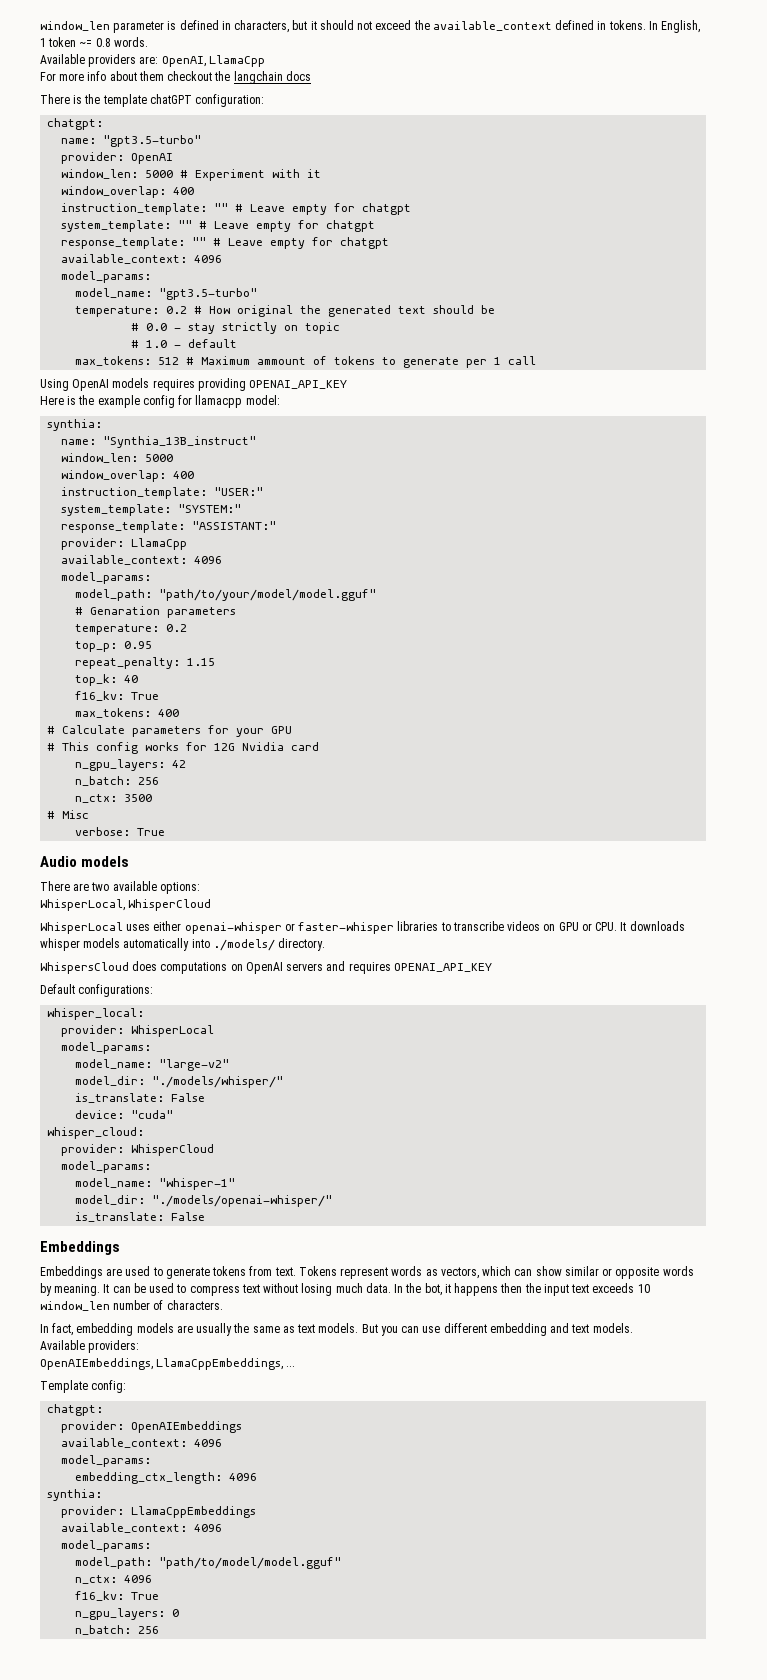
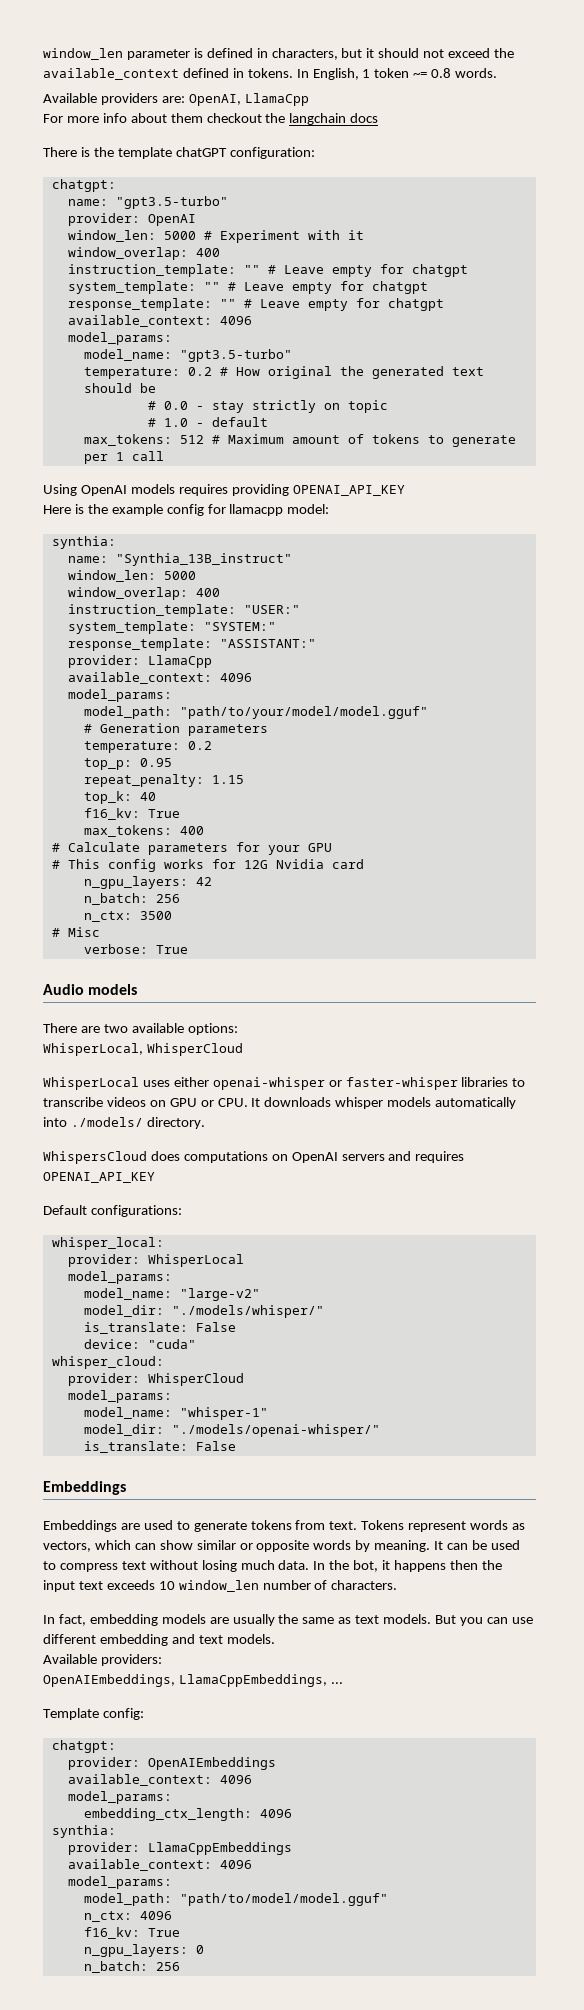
- max_tokens: 512 # Maximum ammount of tokens to generate per 1 call
+ max_tokens: 512 # Maximum amount of tokens to generate per 1 call
- # Genaration parameters
+ # Generation parameters

